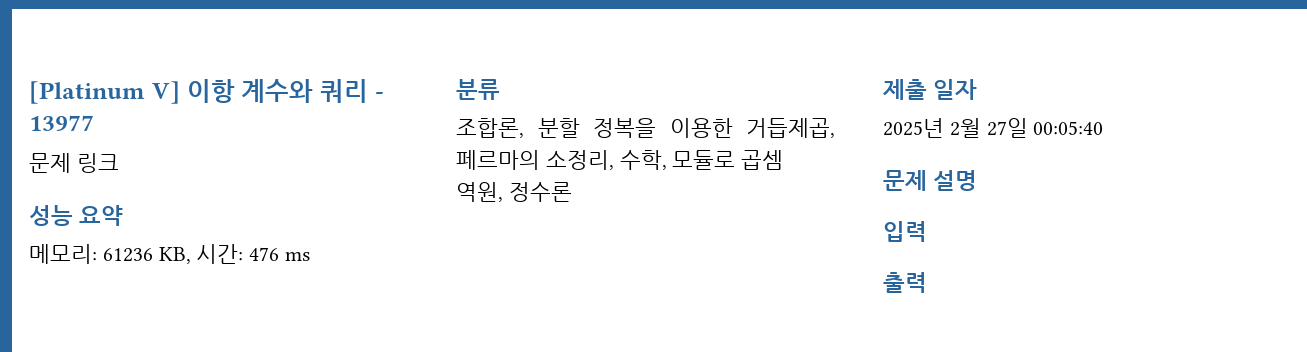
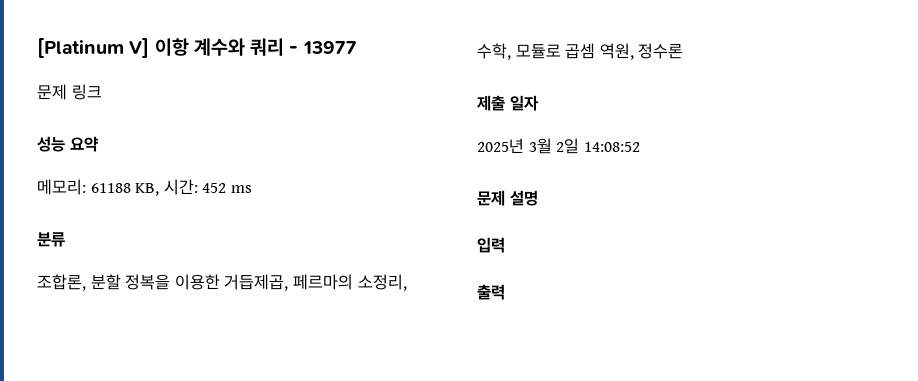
- 메모리: 61236 KB, 시간: 476 ms
+ 메모리: 61188 KB, 시간: 452 ms
- 2025년 2월 27일 00:05:40
+ 2025년 3월 2일 14:08:52

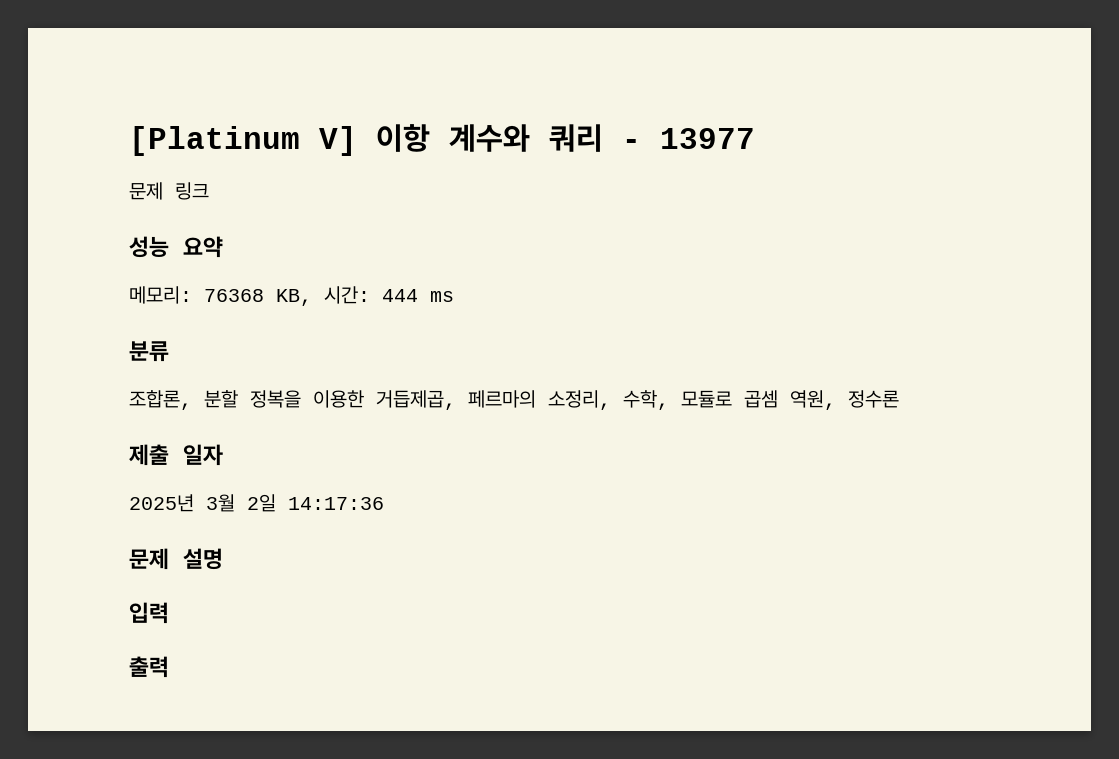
- 메모리: 61188 KB, 시간: 452 ms
+ 메모리: 76368 KB, 시간: 444 ms
- 2025년 3월 2일 14:08:52
+ 2025년 3월 2일 14:17:36

